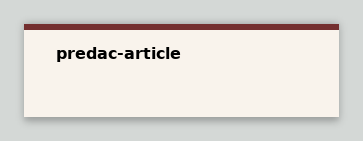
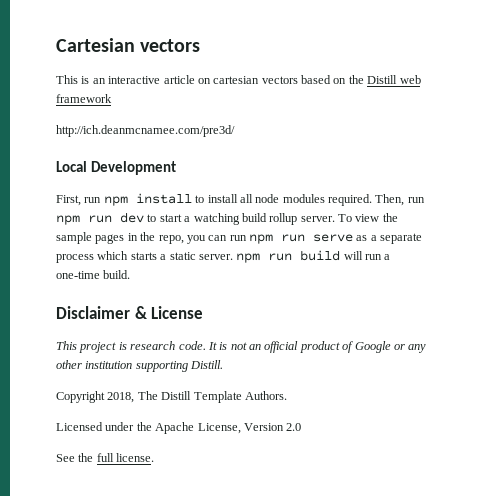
- predac-article
+ Cartesian vectors
+ This is an interactive article on cartesian vectors based on the Distill web framework
+ http://ich.deanmcnamee.com/pre3d/
+ Local Development
+ First, run npm install to install all node modules required. Then, run npm run dev to start a watching build rollup server. To view the sample pages in the repo, you can run npm run serve as a separate process which starts a static server. npm run build will run a one-time build.
+ Disclaimer & License
+ This project is research code. It is not an official product of Google or any other institution supporting Distill.
+ Copyright 2018, The Distill Template Authors.
+ Licensed under the Apache License, Version 2.0
+ See the full license.

